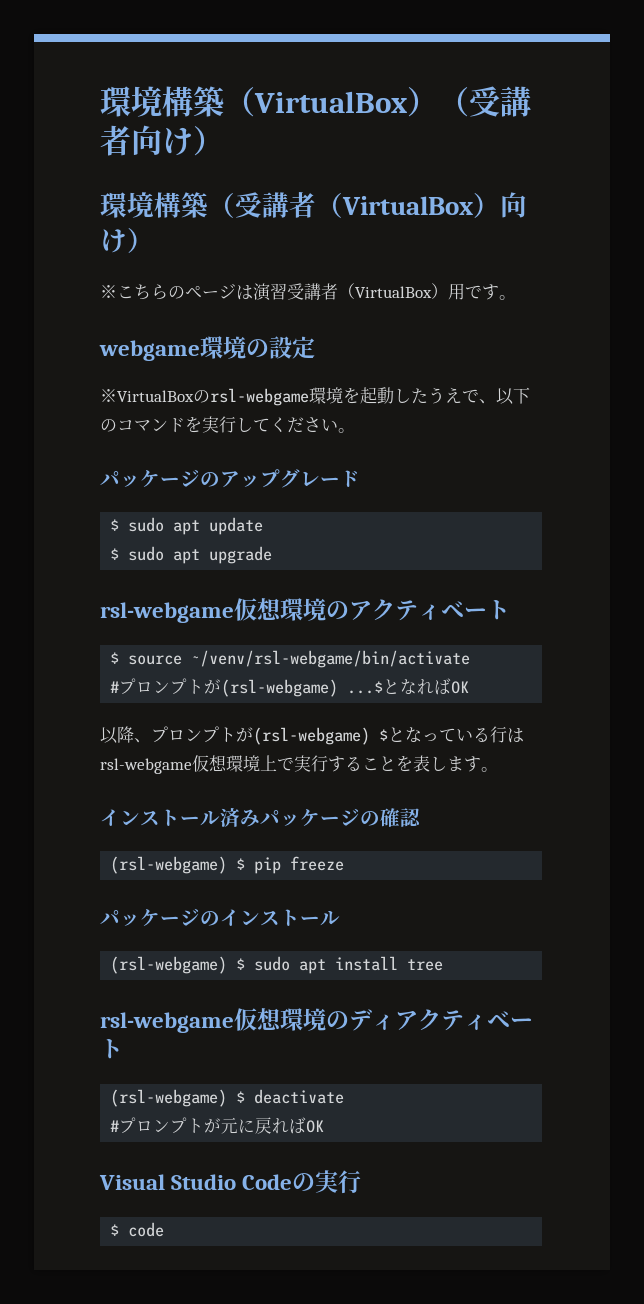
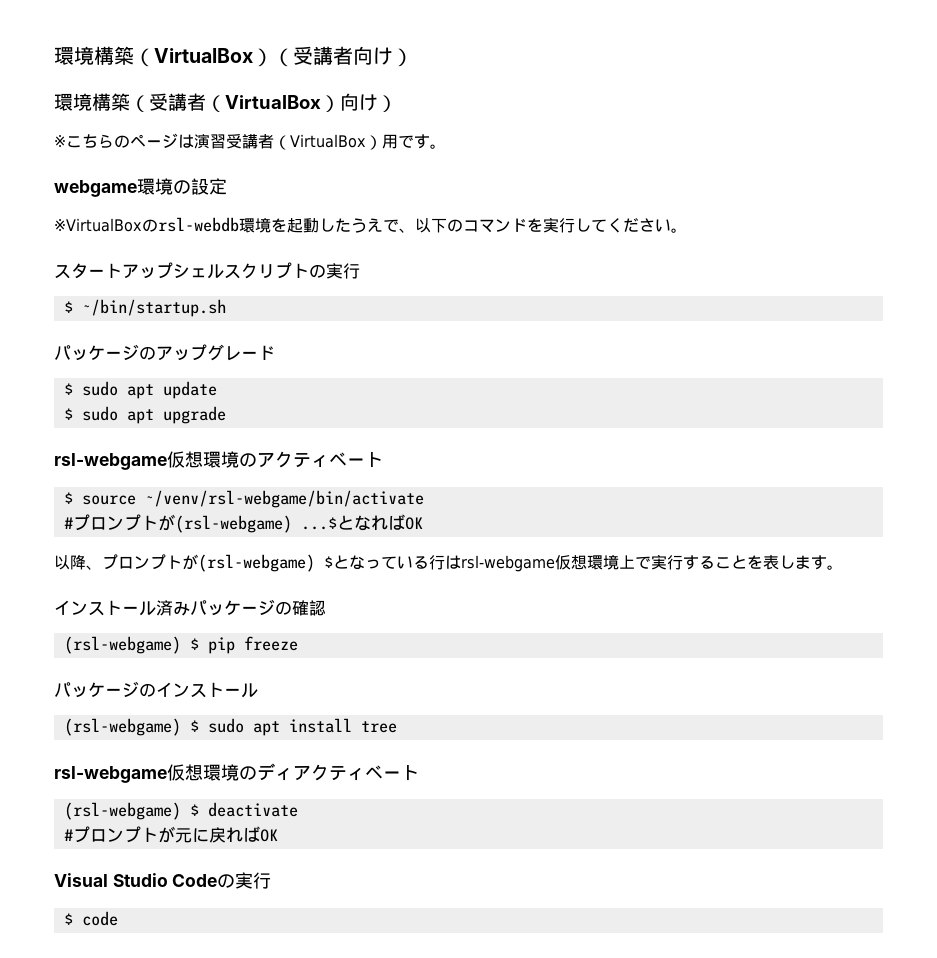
- ※VirtualBoxのrsl-webgame環境を起動したうえで、以下のコマンドを実行してください。
+ ※VirtualBoxのrsl-webdb環境を起動したうえで、以下のコマンドを実行してください。
+ スタートアップシェルスクリプトの実行
+ $ ~/bin/startup.sh

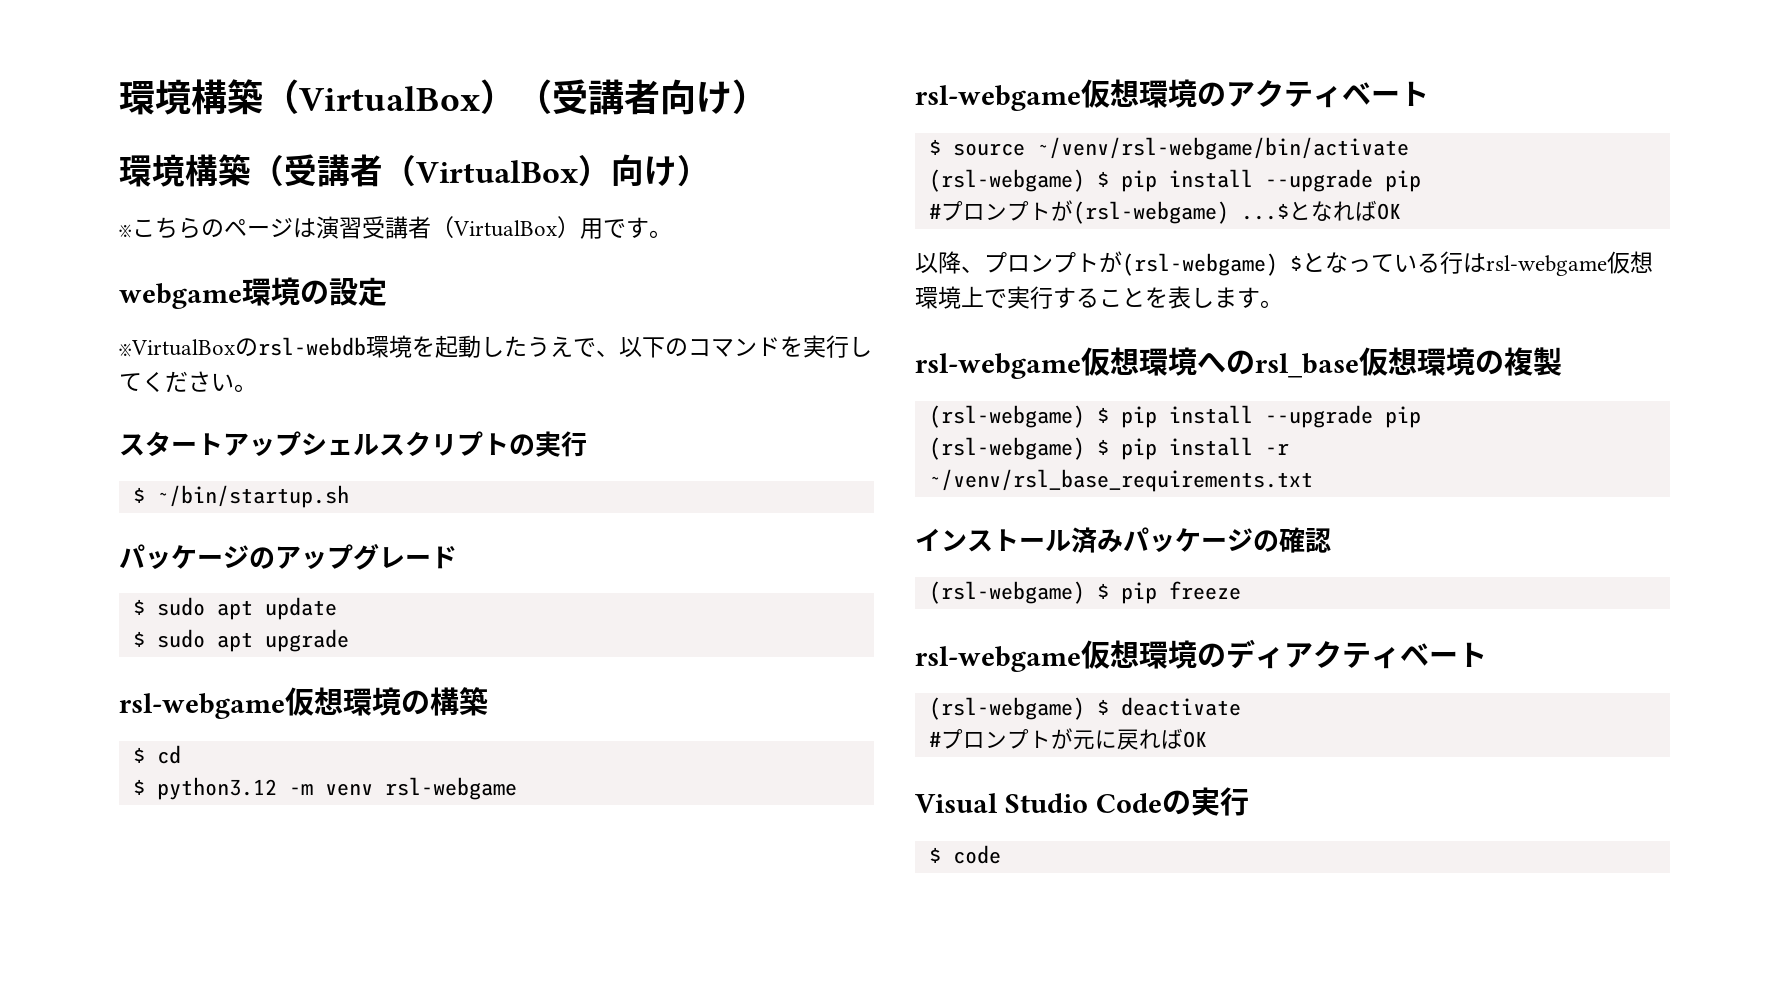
+ rsl-webgame仮想環境の構築
+ $ cd
+ $ python3.12 -m venv rsl-webgame
  $ source ~/venv/rsl-webgame/bin/activate
+ (rsl-webgame) $ pip install --upgrade pip
+ rsl-webgame仮想環境へのrsl_base仮想環境の複製
+ (rsl-webgame) $ pip install --upgrade pip
+ (rsl-webgame) $ pip install -r ~/venv/rsl_base_requirements.txt
- パッケージのインストール
- (rsl-webgame) $ sudo apt install tree

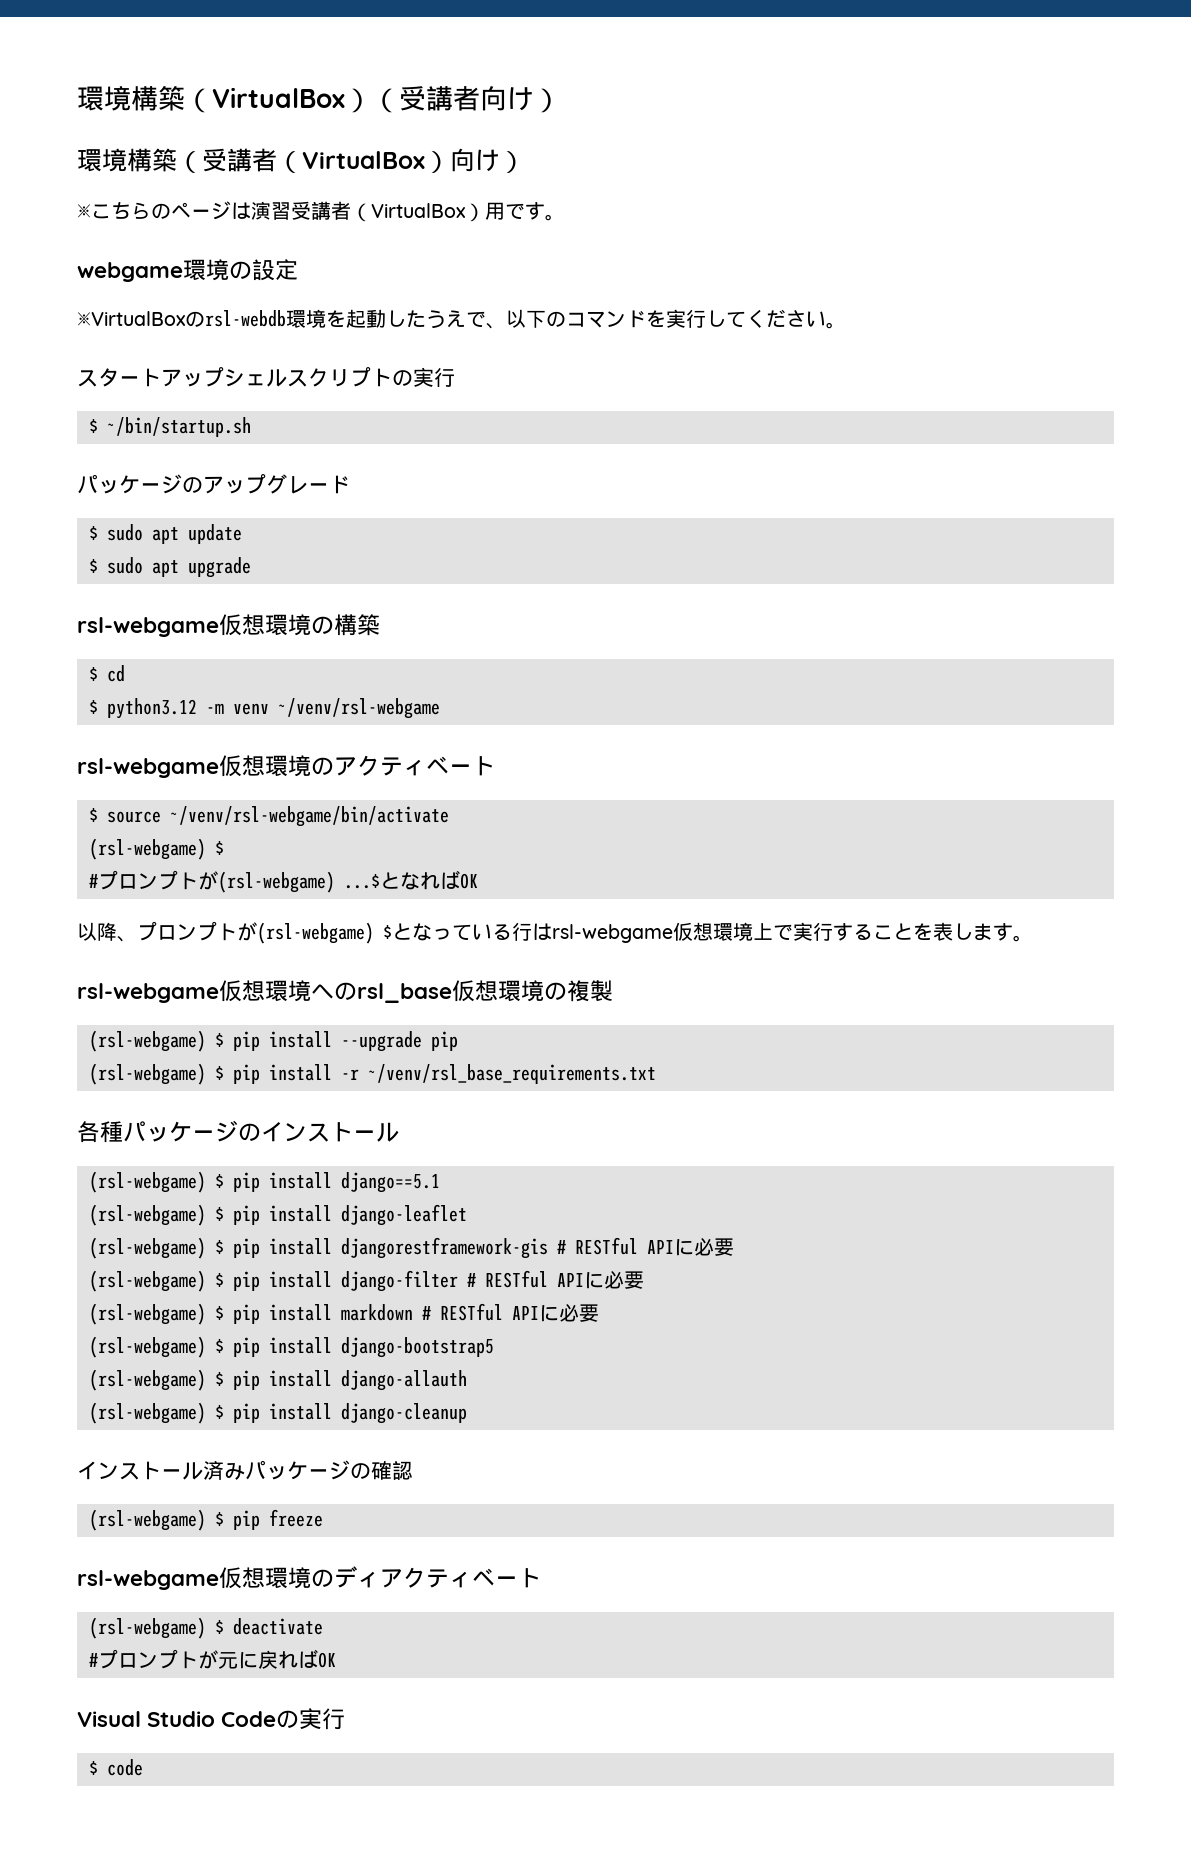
- $ python3.12 -m venv rsl-webgame
+ $ python3.12 -m venv ~/venv/rsl-webgame
  $ source ~/venv/rsl-webgame/bin/activate
- (rsl-webgame) $ pip install --upgrade pip
+ (rsl-webgame) $
+ 各種パッケージのインストール
+ (rsl-webgame) $ pip install django==5.1
+ (rsl-webgame) $ pip install django-leaflet
+ (rsl-webgame) $ pip install djangorestframework-gis # RESTful APIに必要
+ (rsl-webgame) $ pip install django-filter # RESTful APIに必要
+ (rsl-webgame) $ pip install markdown # RESTful APIに必要
+ (rsl-webgame) $ pip install django-bootstrap5
+ (rsl-webgame) $ pip install django-allauth
+ (rsl-webgame) $ pip install django-cleanup

